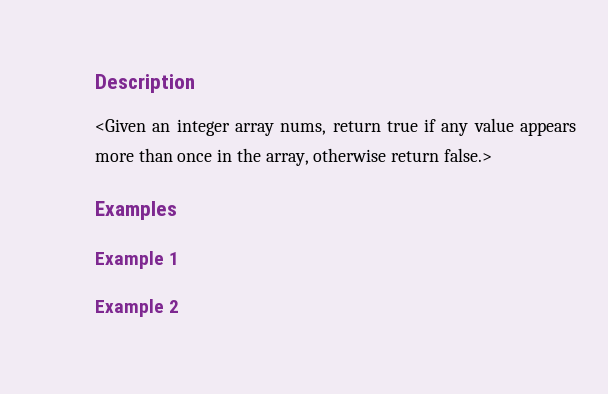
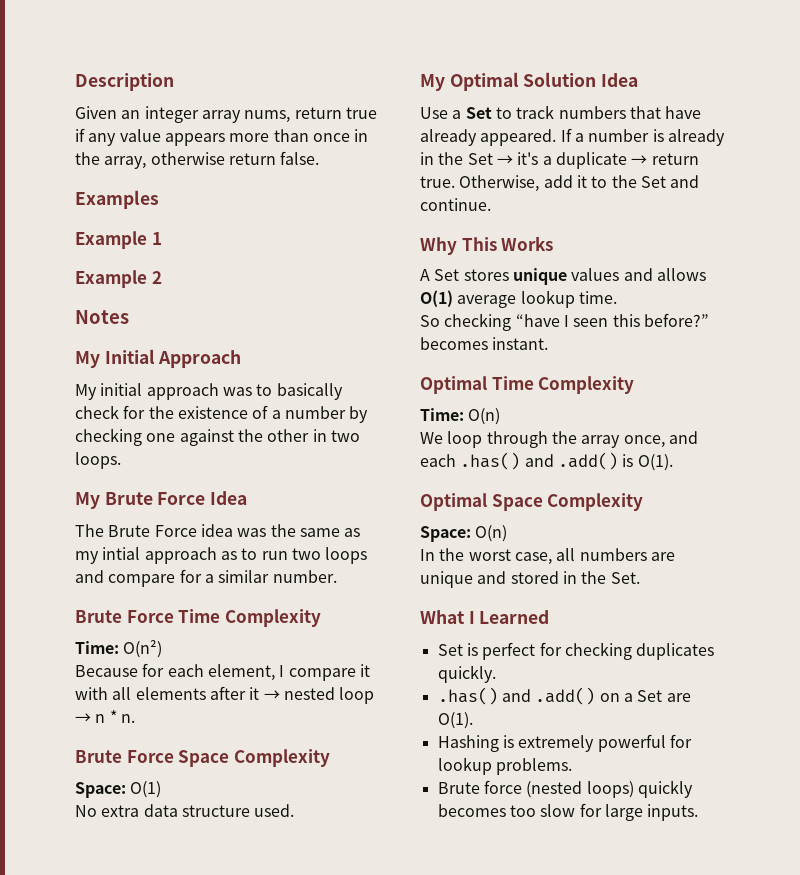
- <Given an integer array nums, return true if any value appears more than once in the array, otherwise return false.>
+ Given an integer array nums, return true if any value appears more than once in the array, otherwise return false.
+ Notes
+ My Initial Approach
+ My initial approach was to basically check for the existence of a number by checking one against the other in two loops.
+ My Brute Force Idea
+ The Brute Force idea was the same as my intial approach as to run two loops and compare for a similar number.
+ Brute Force Time Complexity
+ Time: O(n²)
+ Because for each element, I compare it with all elements after it → nested loop → n * n.
+ Brute Force Space Complexity
+ Space: O(1)
+ No extra data structure used.
+ My Optimal Solution Idea
+ Use a Set to track numbers that have already appeared. If a number is already in the Set → it's a duplicate → return true. Otherwise, add it to the Set and continue.
+ Why This Works
+ A Set stores unique values and allows O(1) average lookup time.
+ So checking “have I seen this before?” becomes instant.
+ Optimal Time Complexity
+ Time: O(n)
+ We loop through the array once, and each .has() and .add() is O(1).
+ Optimal Space Complexity
+ Space: O(n)
+ In the worst case, all numbers are unique and stored in the Set.
+ What I Learned
+ Set is perfect for checking duplicates quickly.
+ .has() and .add() on a Set are O(1).
+ Hashing is extremely powerful for lookup problems.
+ Brute force (nested loops) quickly becomes too slow for large inputs.

